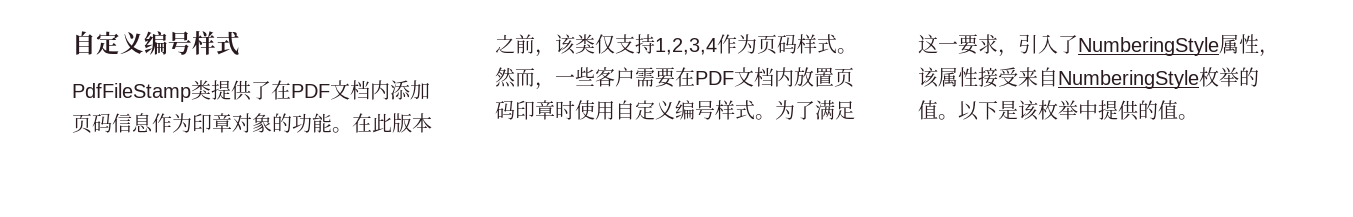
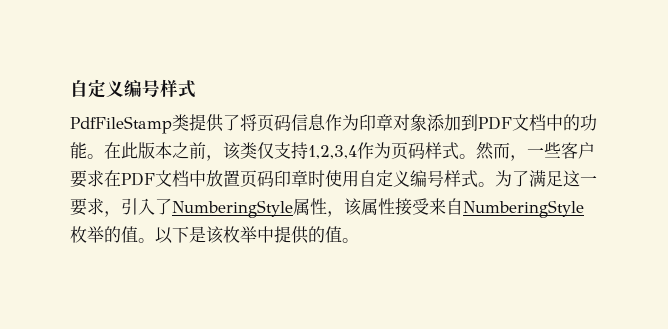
- PdfFileStamp类提供了在PDF文档内添加页码信息作为印章对象的功能。
+ PdfFileStamp类提供了将页码信息作为印章对象添加到PDF文档中的功能。
- 然而，一些客户需要在PDF文档内放置页码印章时使用自定义编号样式。
+ 然而，一些客户要求在PDF文档中放置页码印章时使用自定义编号样式。

